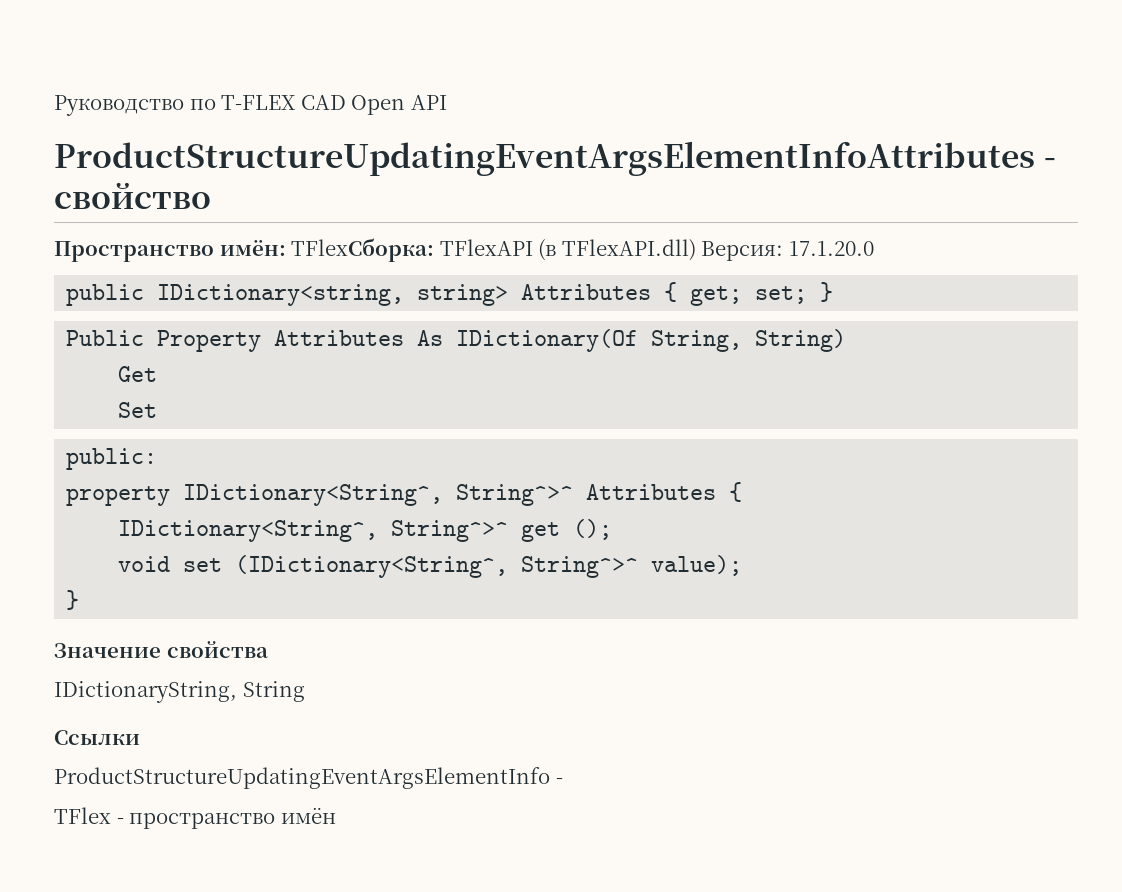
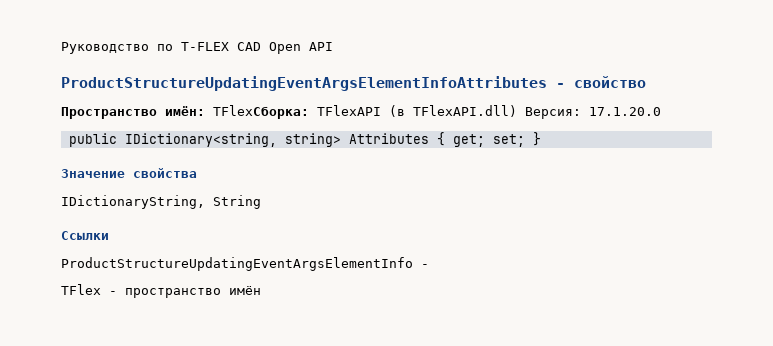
- Public Property Attributes As IDictionary(Of String, String)
- Get
- Set
- public:
- property IDictionary<String^, String^>^ Attributes {
- IDictionary<String^, String^>^ get ();
- void set (IDictionary<String^, String^>^ value);
- }

